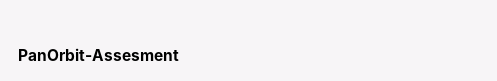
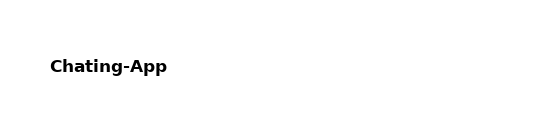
- PanOrbit-Assesment
+ Chating-App

